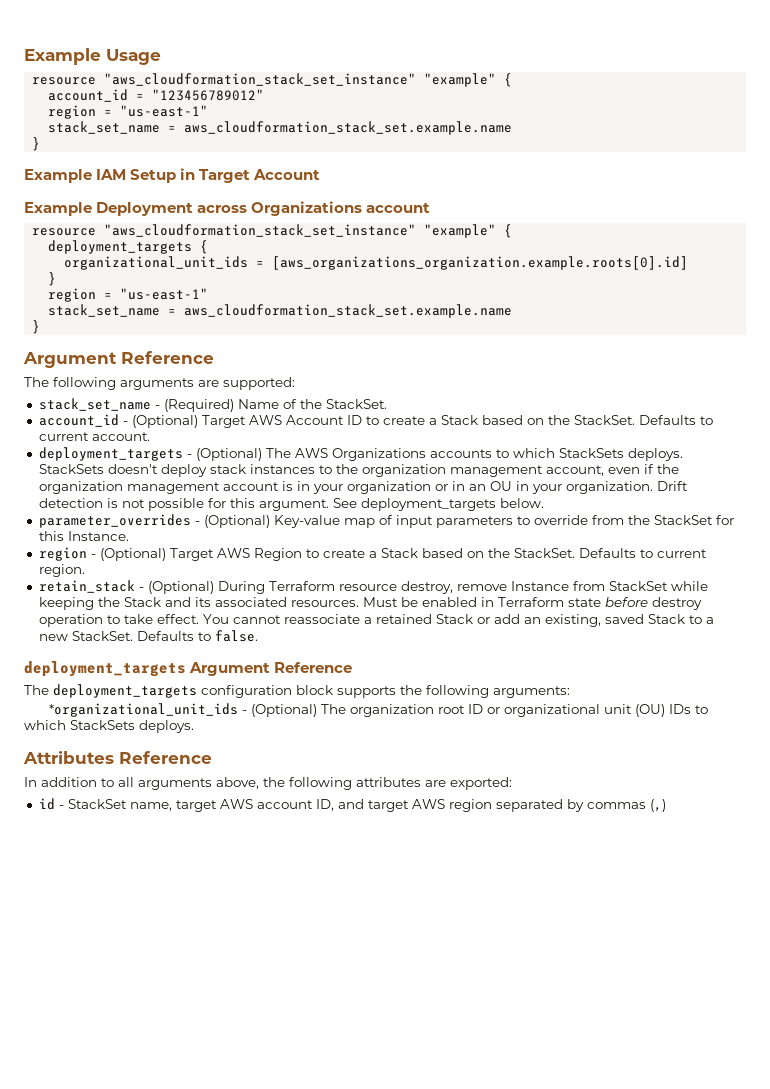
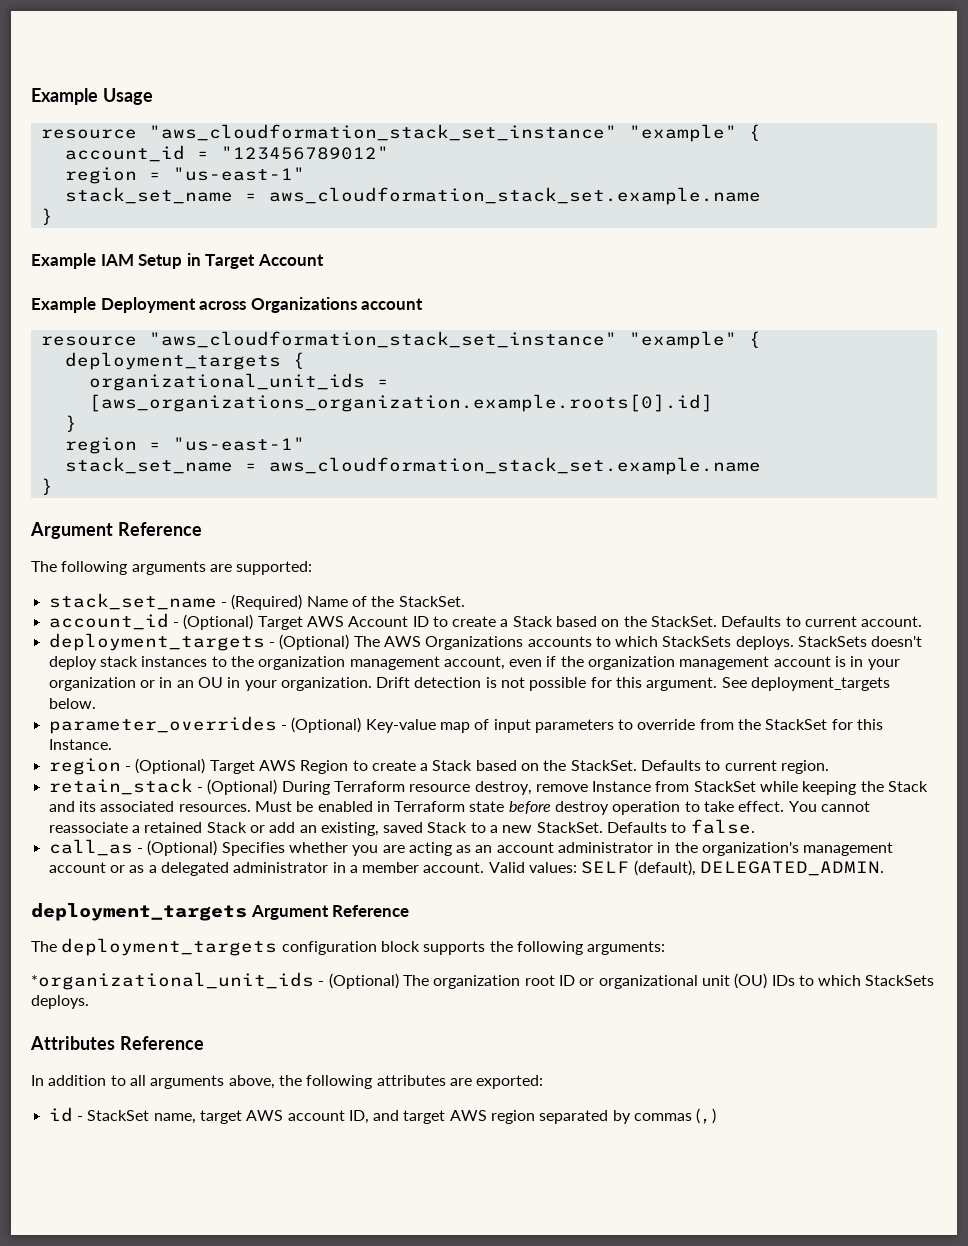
+ call_as - (Optional) Specifies whether you are acting as an account administrator in the organization's management account or as a delegated administrator in a member account. Valid values: SELF (default), DELEGATED_ADMIN.

